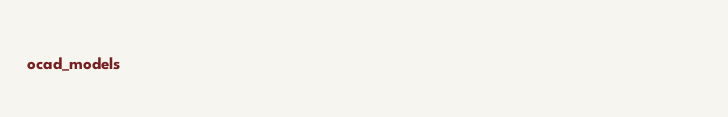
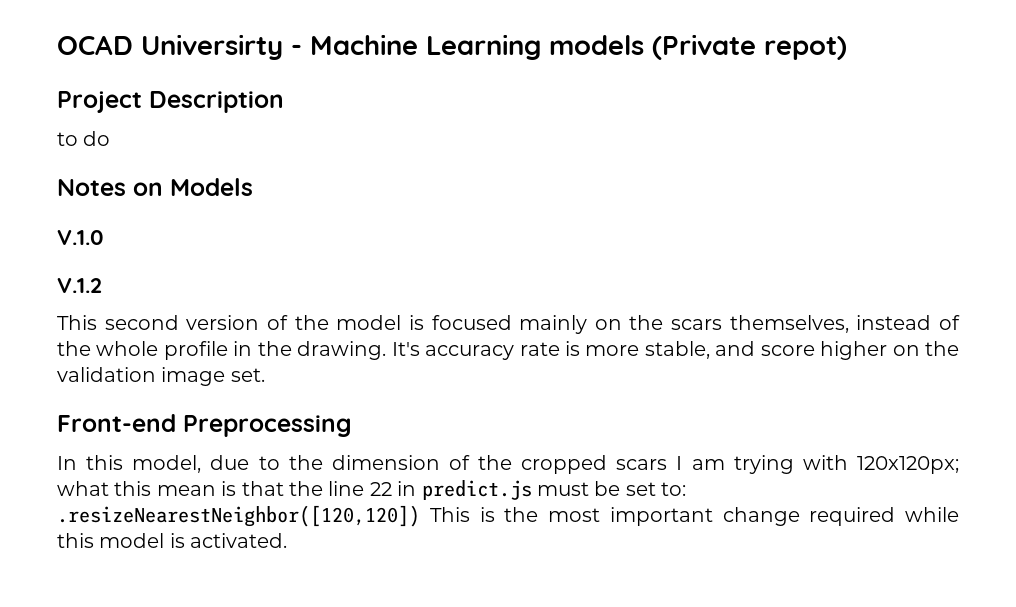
- ocad_models
+ OCAD Universirty - Machine Learning models (Private repot)
+ Project Description
+ to do
+ Notes on Models
+ V.1.0
+ V.1.2
+ This second version of the model is focused mainly on the scars themselves, instead of the whole profile in the drawing. It's accuracy rate is more stable, and score higher on the validation image set.
+ Front-end Preprocessing
+ In this model, due to the dimension of the cropped scars I am trying with 120x120px; what this mean is that the line 22 in predict.js must be set to: .resizeNearestNeighbor([120,120]) This is the most important change required while this model is activated.

